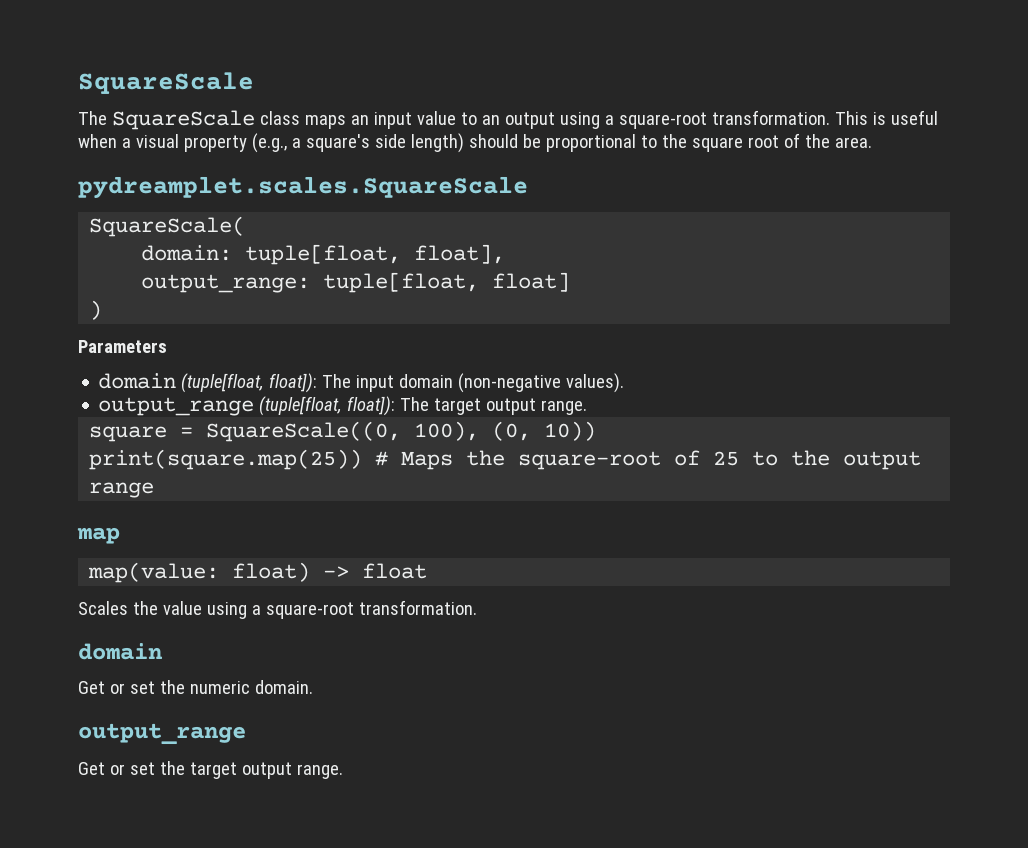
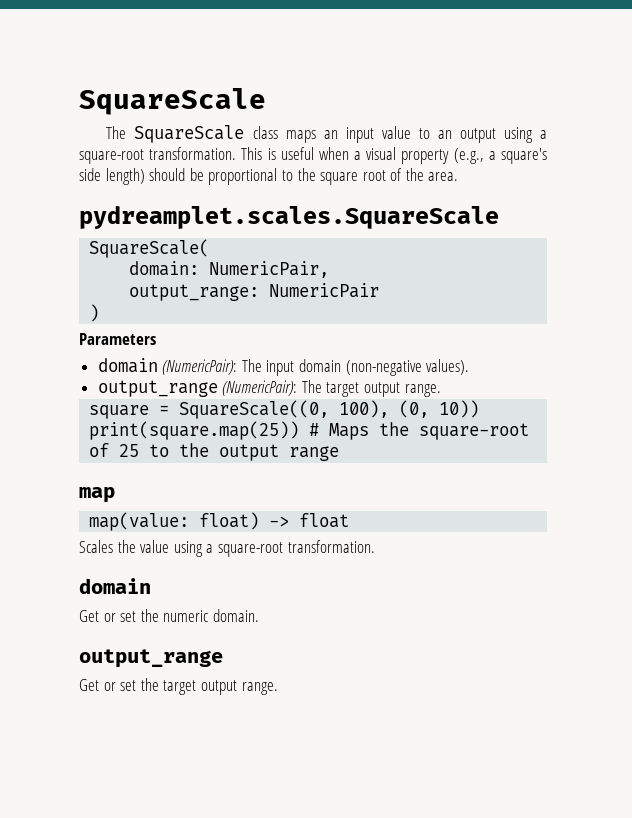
- domain: tuple[float, float],
+ domain: NumericPair,
- output_range: tuple[float, float]
+ output_range: NumericPair
- domain (tuple[float, float]): The input domain (non-negative values).
+ domain (NumericPair): The input domain (non-negative values).
- output_range (tuple[float, float]): The target output range.
+ output_range (NumericPair): The target output range.

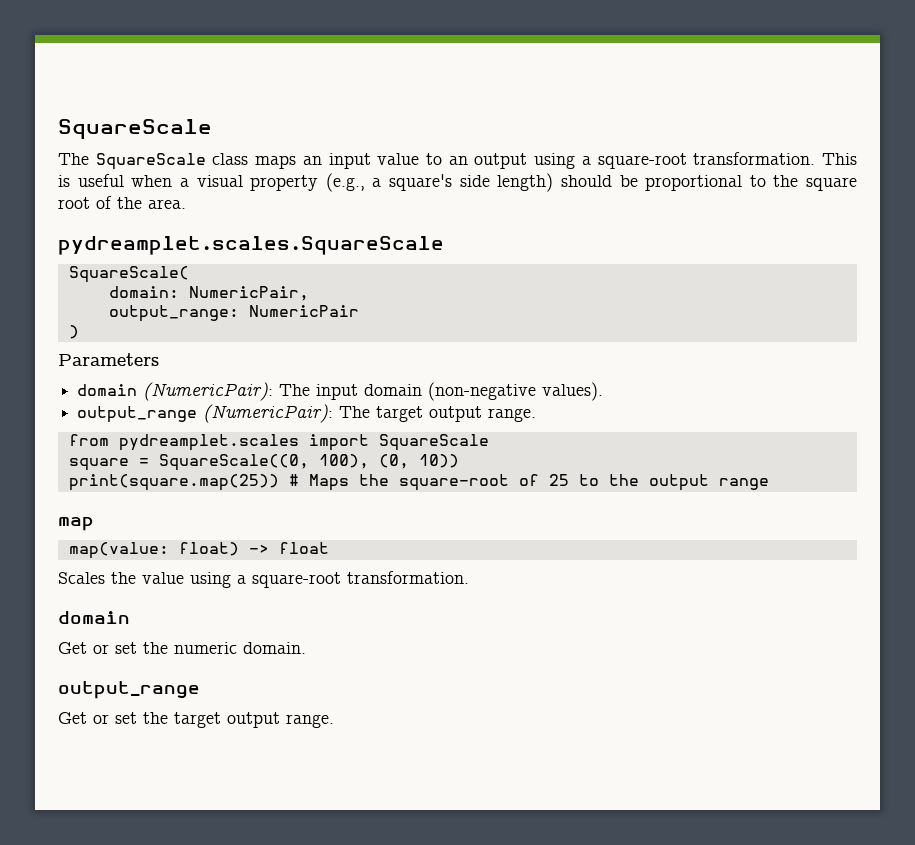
+ from pydreamplet.scales import SquareScale

